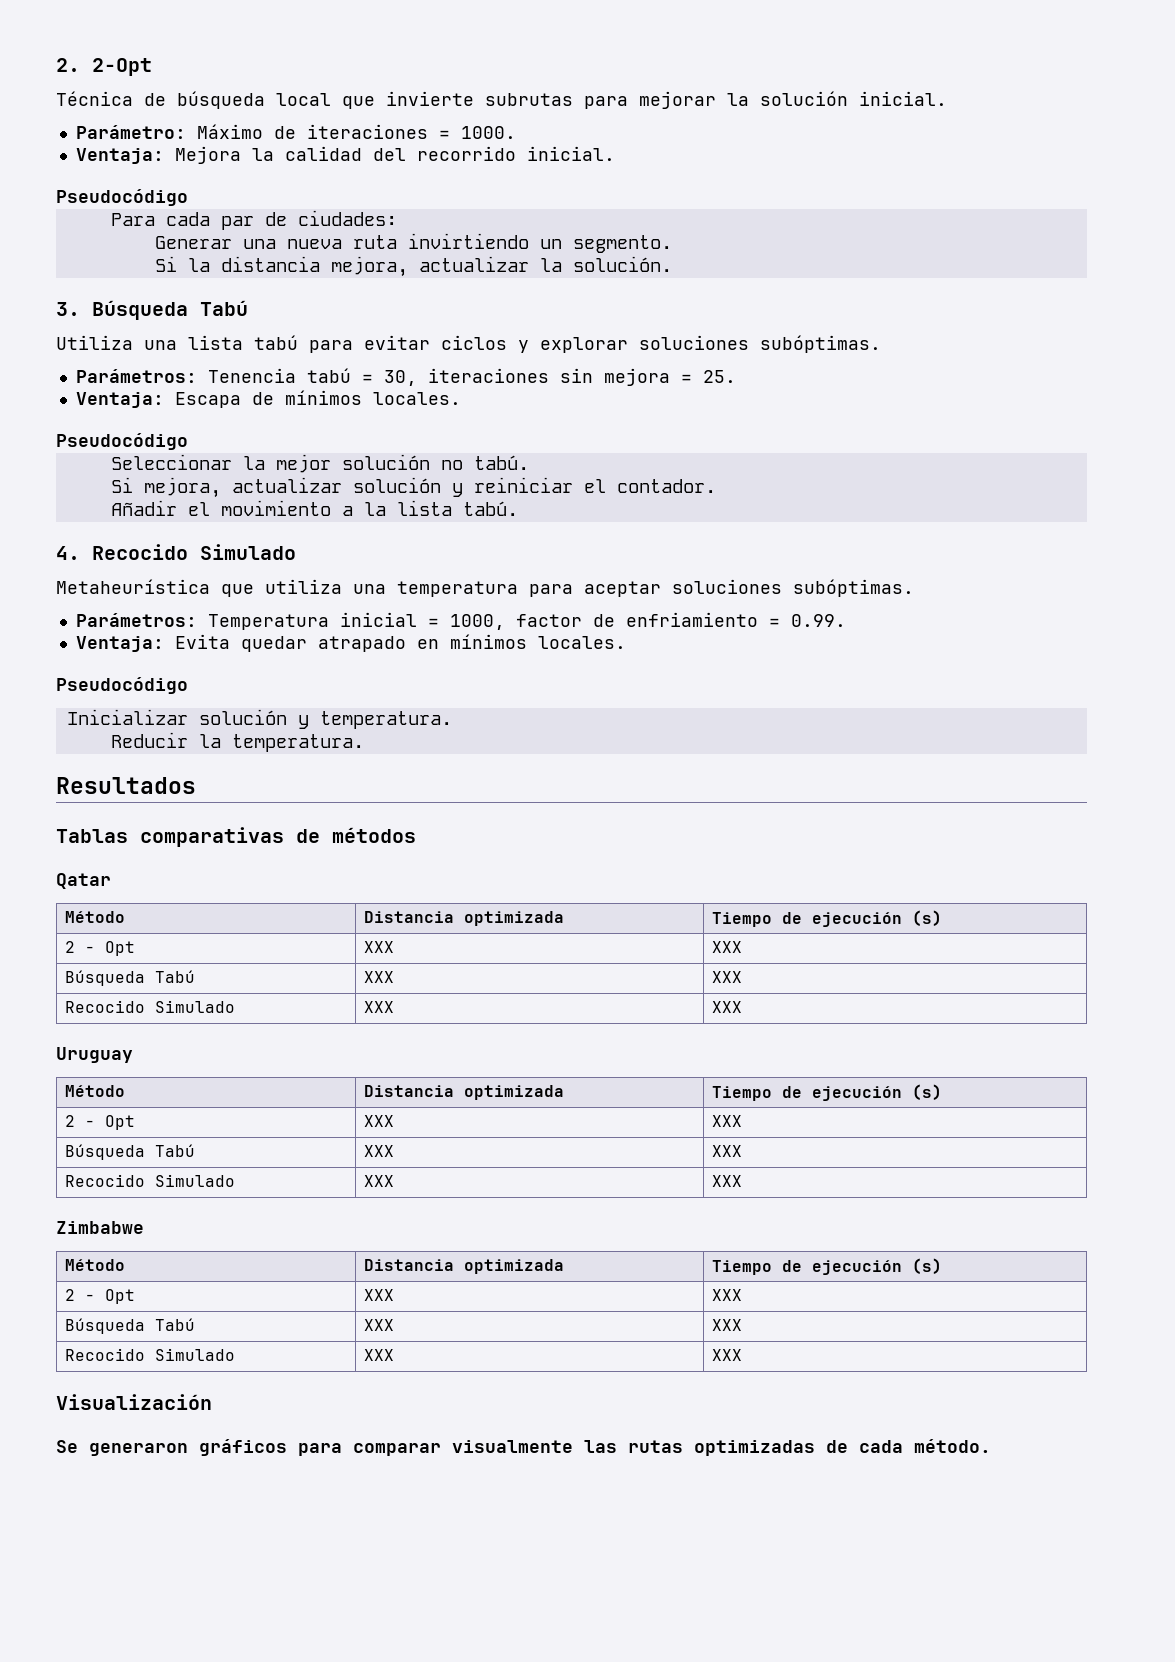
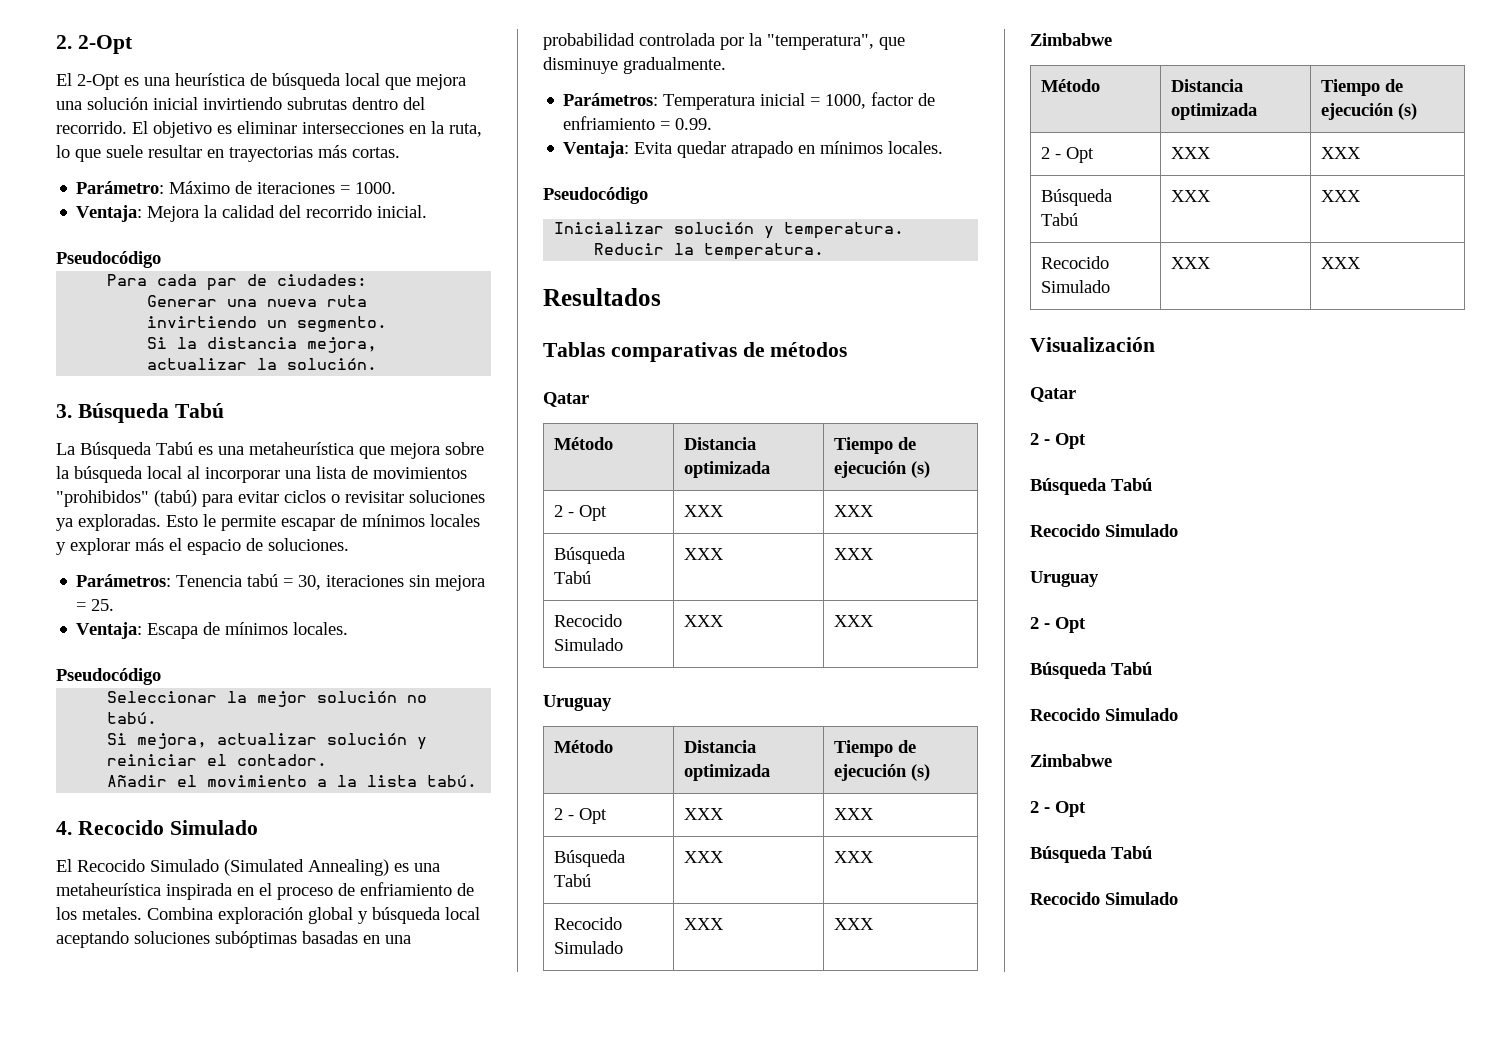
- Técnica de búsqueda local que invierte subrutas para mejorar la solución inicial.
+ El 2-Opt es una heurística de búsqueda local que mejora una solución inicial invirtiendo subrutas dentro del recorrido. El objetivo es eliminar intersecciones en la ruta, lo que suele resultar en trayectorias más cortas.
- Utiliza una lista tabú para evitar ciclos y explorar soluciones subóptimas.
+ La Búsqueda Tabú es una metaheurística que mejora sobre la búsqueda local al incorporar una lista de movimientos "prohibidos" (tabú) para evitar ciclos o revisitar soluciones ya exploradas. Esto le permite escapar de mínimos locales y explorar más el espacio de soluciones.
- Metaheurística que utiliza una temperatura para aceptar soluciones subóptimas.
+ El Recocido Simulado (Simulated Annealing) es una metaheurística inspirada en el proceso de enfriamiento de los metales. Combina exploración global y búsqueda local aceptando soluciones subóptimas basadas en una probabilidad controlada por la "temperatura", que disminuye gradualmente.
  Visualización
- Se generaron gráficos para comparar visualmente las rutas optimizadas de cada método.
+ Qatar
+ 2 - Opt
+ Búsqueda Tabú
+ Recocido Simulado
+ Uruguay
+ 2 - Opt
+ Búsqueda Tabú
+ Recocido Simulado
+ Zimbabwe
+ 2 - Opt
+ Búsqueda Tabú
+ Recocido Simulado

